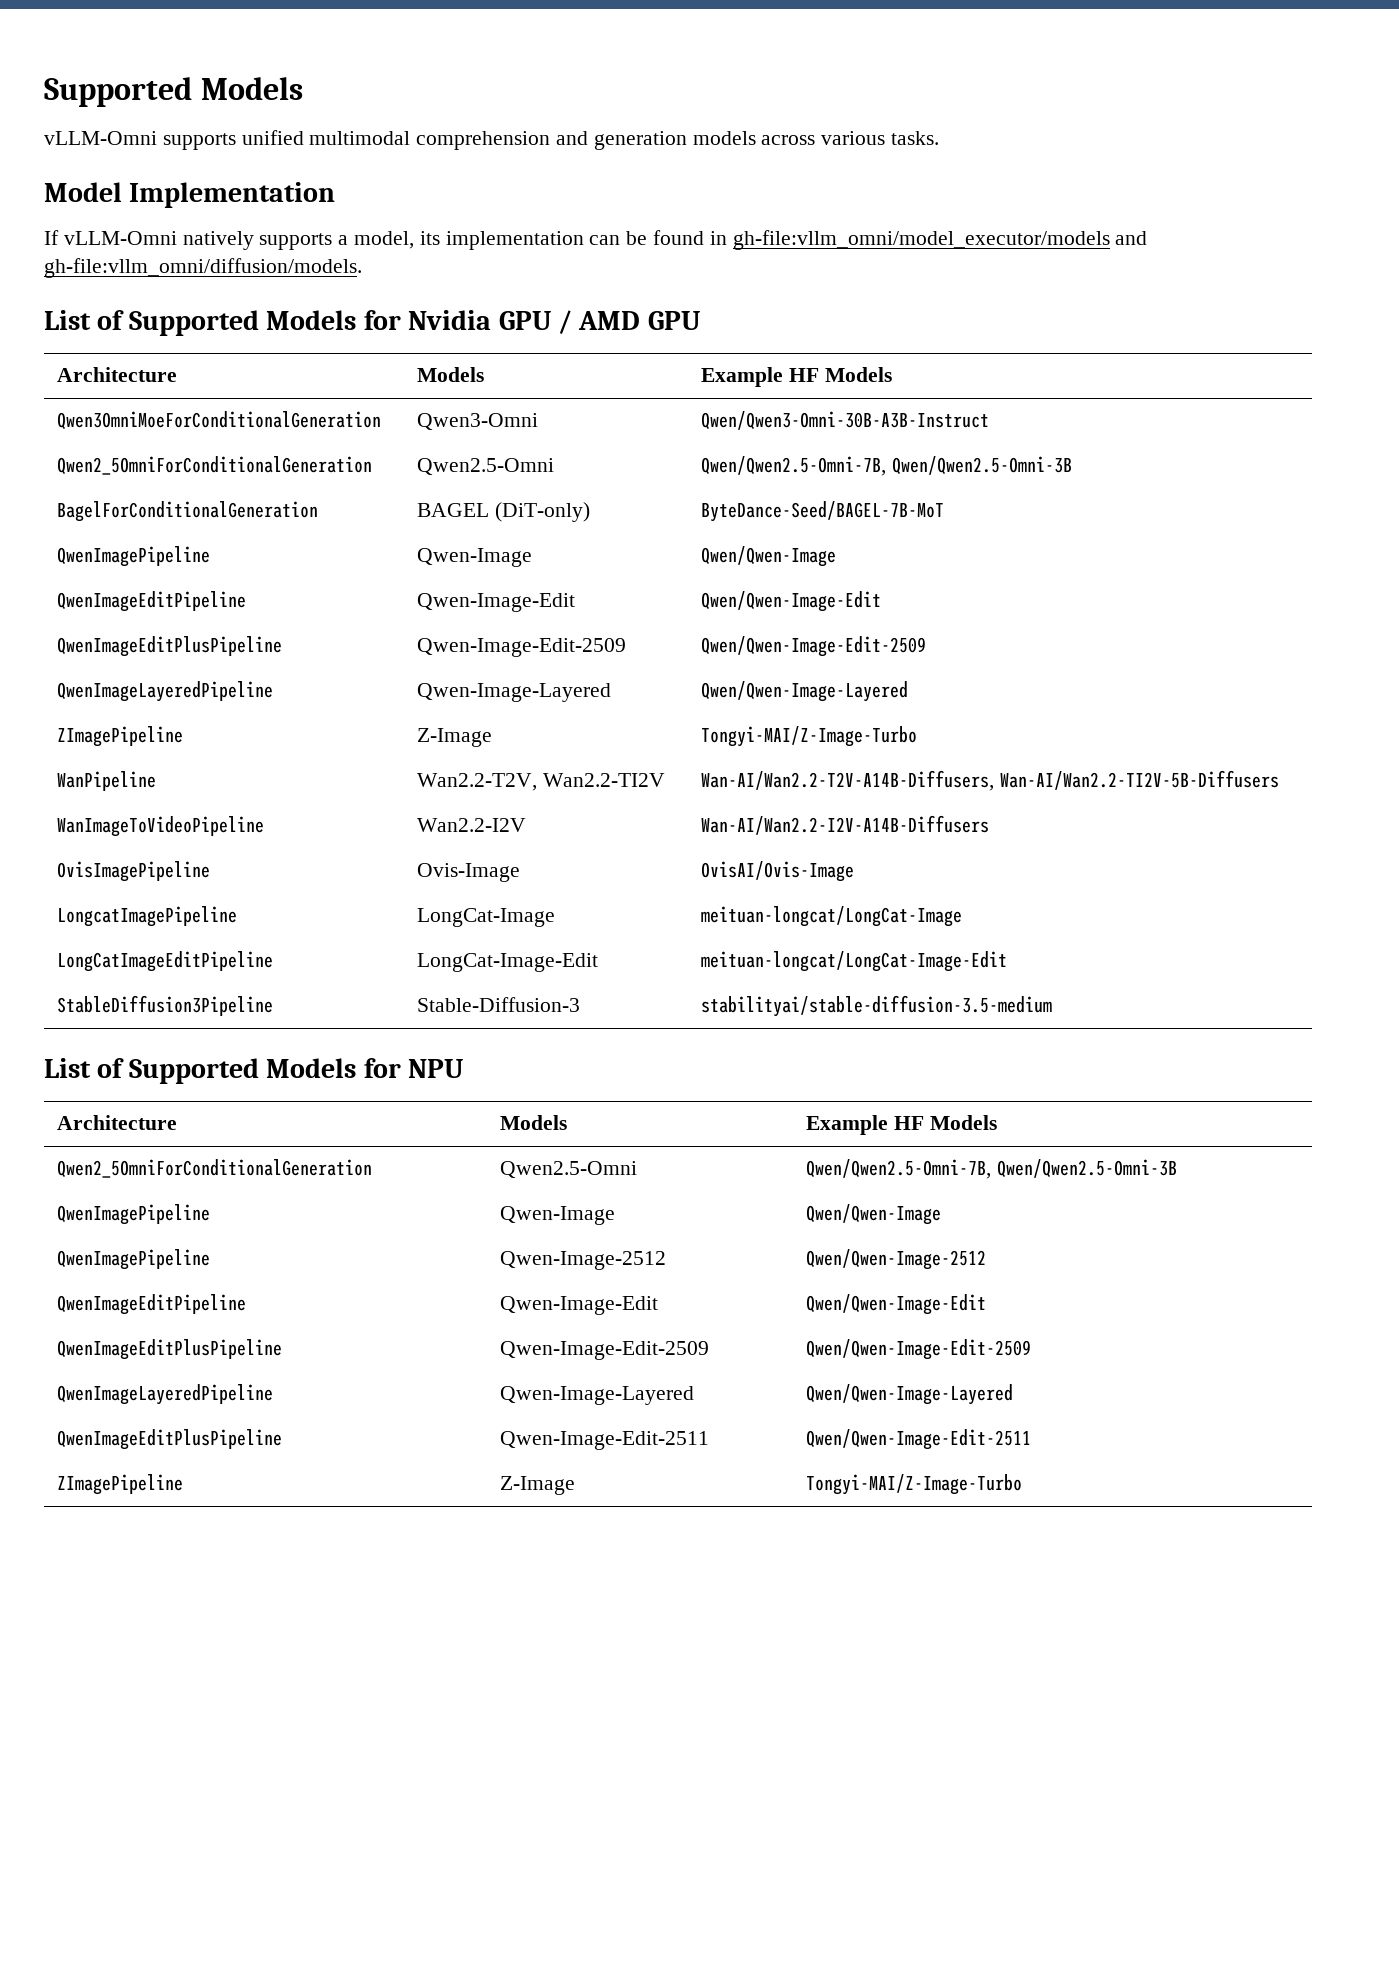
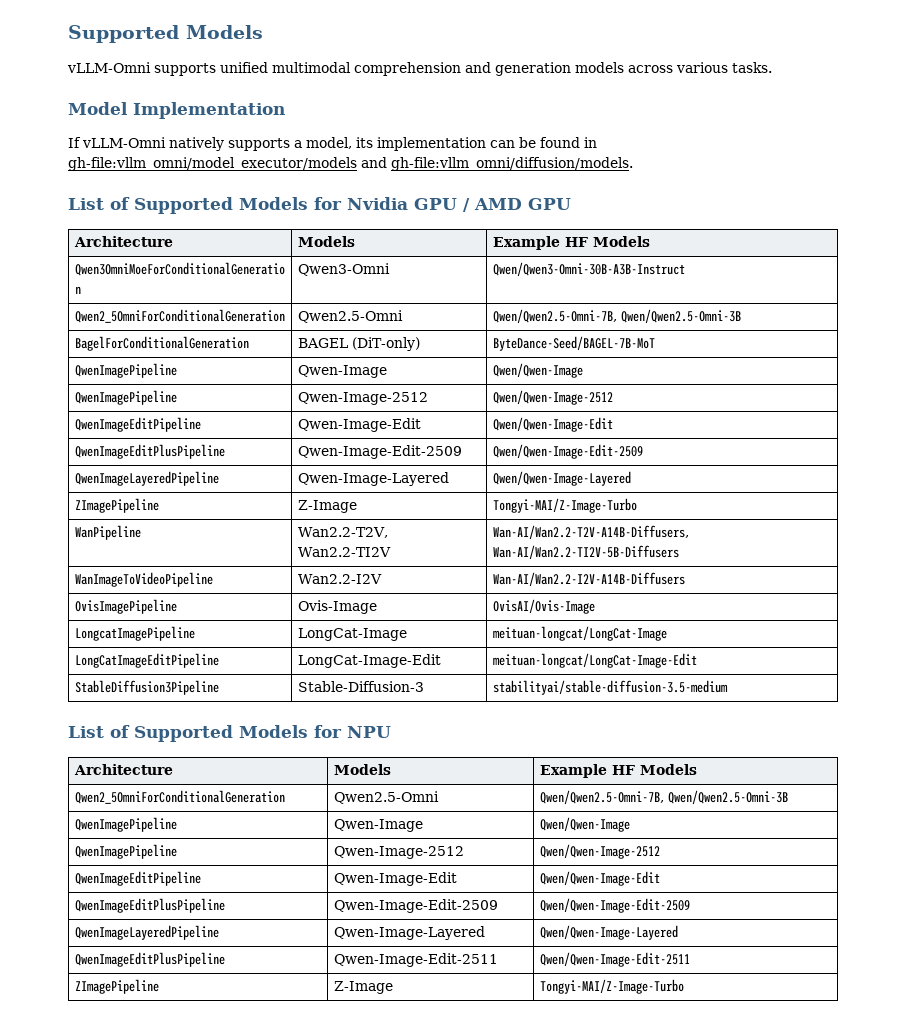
  BagelForConditionalGeneration | BAGEL (DiT-only) | ByteDance-Seed/BAGEL-7B-MoT
  QwenImagePipeline | Qwen-Image | Qwen/Qwen-Image
+ QwenImagePipeline | Qwen-Image-2512 | Qwen/Qwen-Image-2512

